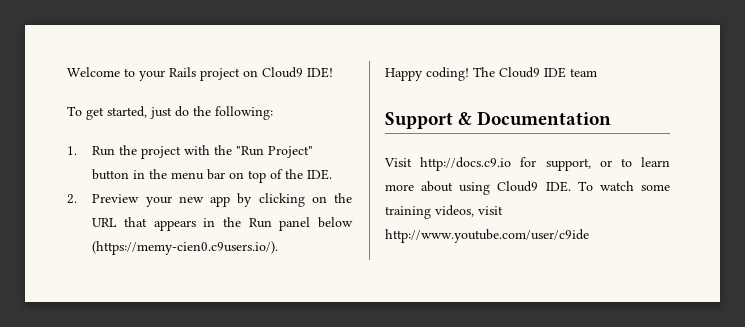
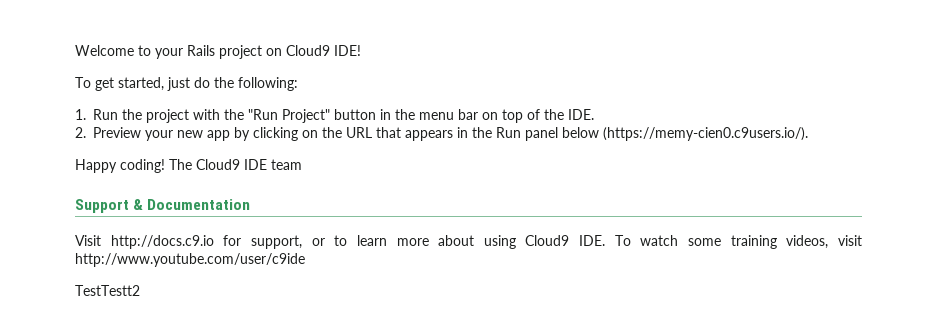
+ TestTestt2

